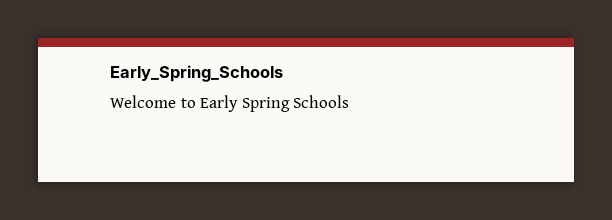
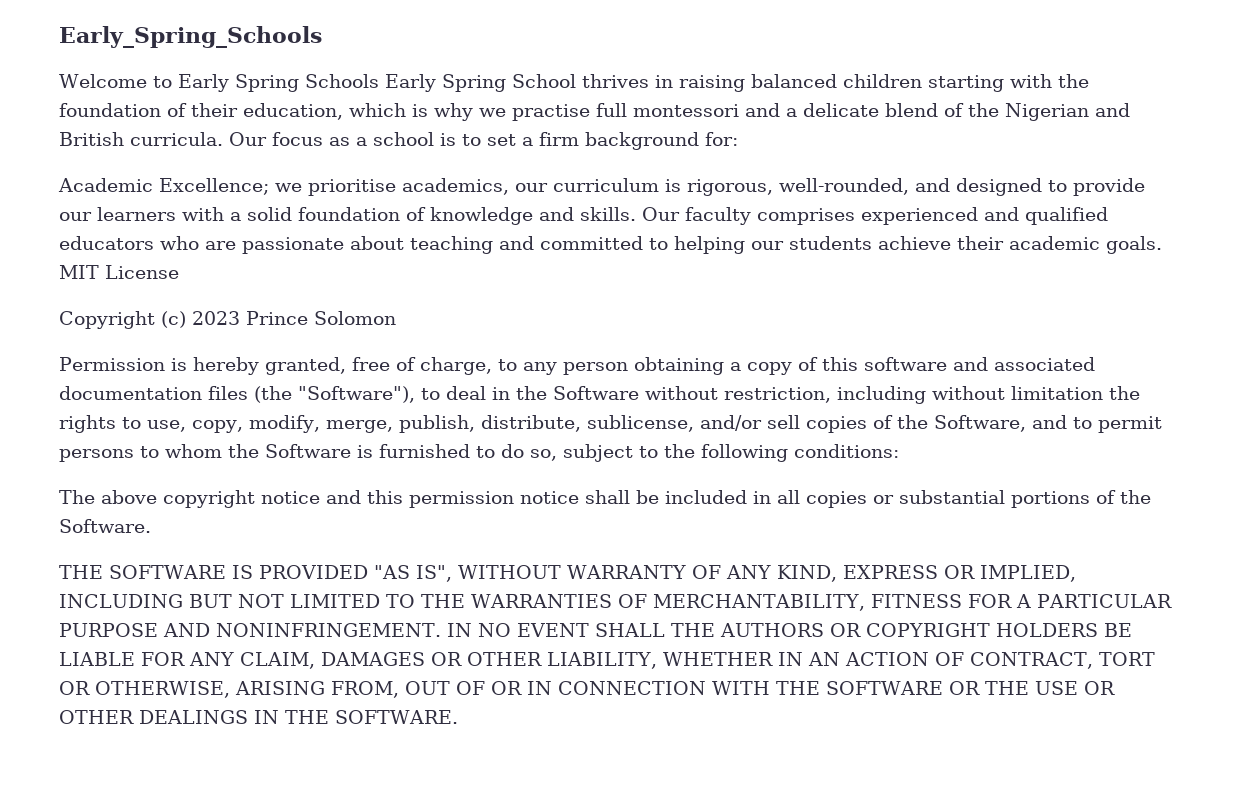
- Welcome to Early Spring Schools
+ Welcome to Early Spring Schools Early Spring School thrives in raising balanced children starting with the foundation of their education, which is why we practise full montessori and a delicate blend of the Nigerian and British curricula. Our focus as a school is to set a firm background for:
+ Academic Excellence; we prioritise academics, our curriculum is rigorous, well-rounded, and designed to provide our learners with a solid foundation of knowledge and skills. Our faculty comprises experienced and qualified educators who are passionate about teaching and committed to helping our students achieve their academic goals. MIT License
+ Copyright (c) 2023 Prince Solomon
+ Permission is hereby granted, free of charge, to any person obtaining a copy of this software and associated documentation files (the "Software"), to deal in the Software without restriction, including without limitation the rights to use, copy, modify, merge, publish, distribute, sublicense, and/or sell copies of the Software, and to permit persons to whom the Software is furnished to do so, subject to the following conditions:
+ The above copyright notice and this permission notice shall be included in all copies or substantial portions of the Software.
+ THE SOFTWARE IS PROVIDED "AS IS", WITHOUT WARRANTY OF ANY KIND, EXPRESS OR IMPLIED, INCLUDING BUT NOT LIMITED TO THE WARRANTIES OF MERCHANTABILITY, FITNESS FOR A PARTICULAR PURPOSE AND NONINFRINGEMENT. IN NO EVENT SHALL THE AUTHORS OR COPYRIGHT HOLDERS BE LIABLE FOR ANY CLAIM, DAMAGES OR OTHER LIABILITY, WHETHER IN AN ACTION OF CONTRACT, TORT OR OTHERWISE, ARISING FROM, OUT OF OR IN CONNECTION WITH THE SOFTWARE OR THE USE OR OTHER DEALINGS IN THE SOFTWARE.

